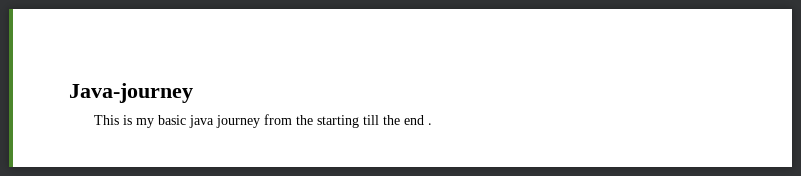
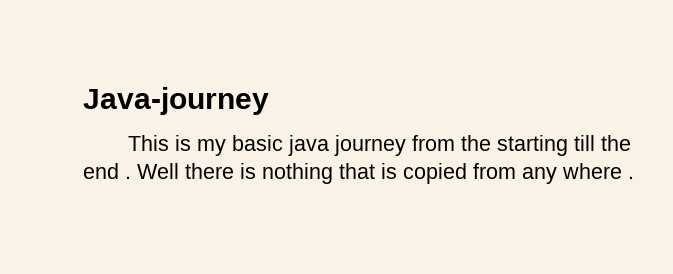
+ Well there is nothing that is copied from any where .

